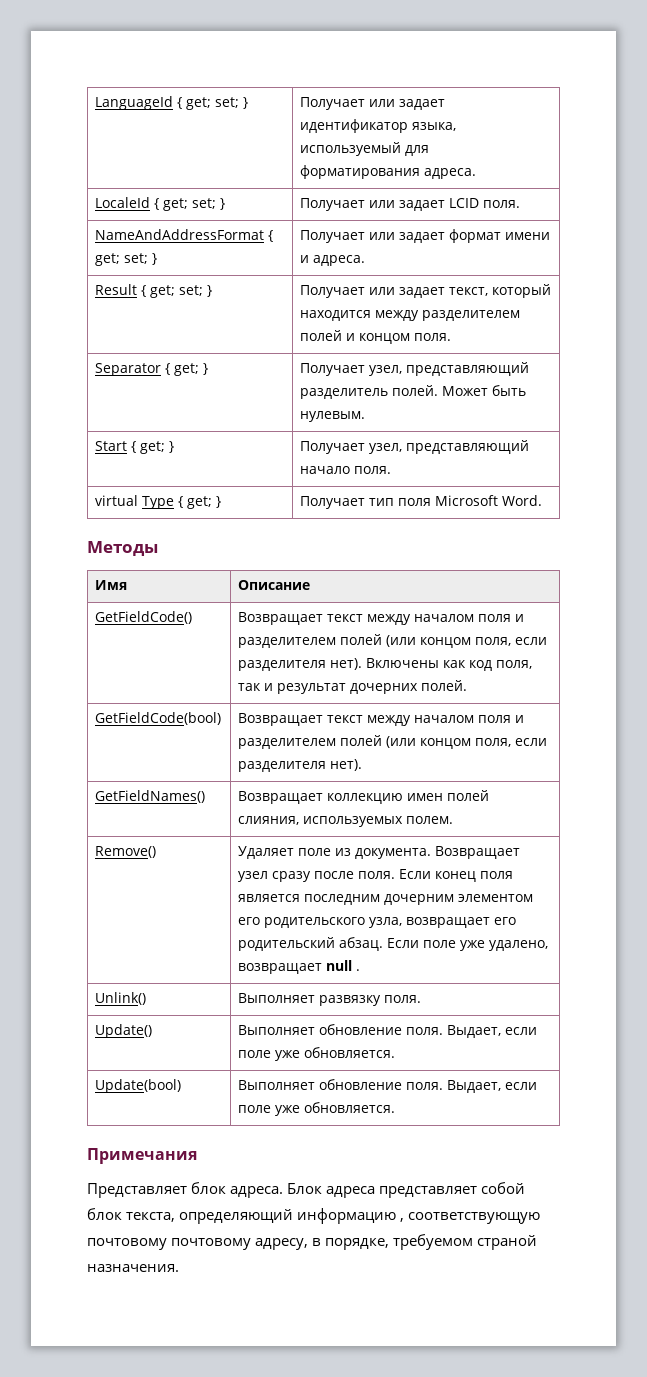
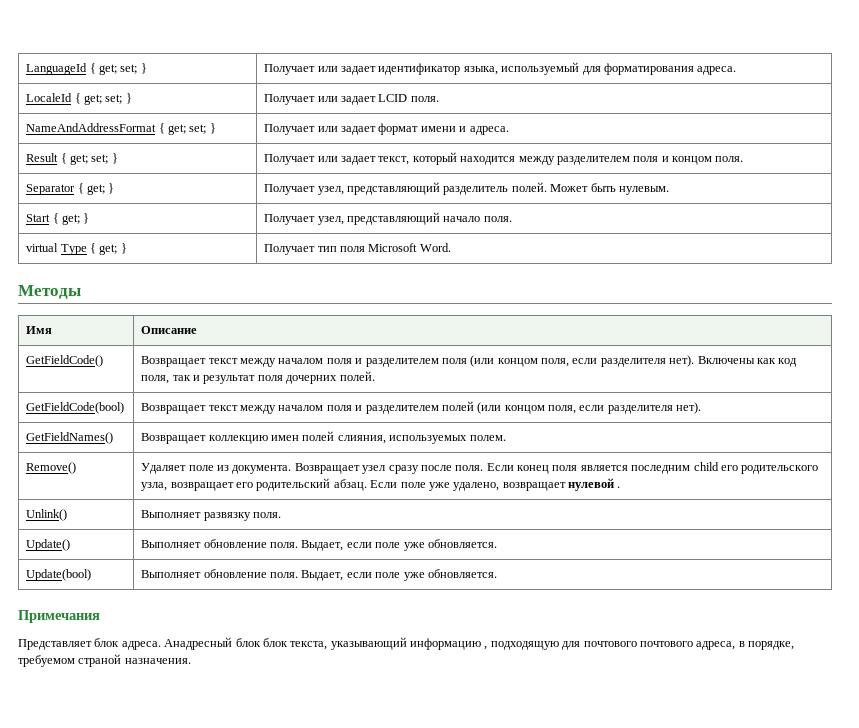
- Result { get; set; } | Получает или задает текст, который находится между разделителем полей и концом поля.
+ Result { get; set; } | Получает или задает текст, который находится между разделителем поля и концом поля.
- GetFieldCode() | Возвращает текст между началом поля и разделителем полей (или концом поля, если разделителя нет). Включены как код поля, так и результат дочерних полей.
+ GetFieldCode() | Возвращает текст между началом поля и разделителем поля (или концом поля, если разделителя нет). Включены как код поля, так и результат поля дочерних полей.
- Remove() | Удаляет поле из документа. Возвращает узел сразу после поля. Если конец поля является последним дочерним элементом его родительского узла, возвращает его родительский абзац. Если поле уже удалено, возвращает null .
+ Remove() | Удаляет поле из документа. Возвращает узел сразу после поля. Если конец поля является последним child его родительского узла, возвращает его родительский абзац. Если поле уже удалено, возвращает нулевой .
- Блок адреса представляет собой блок текста, определяющий информацию , соответствующую почтовому почтовому адресу, в порядке, требуемом страной назначения.
+ Анадресный блок блок текста, указывающий информацию , подходящую для почтового почтового адреса, в порядке, требуемом страной назначения.

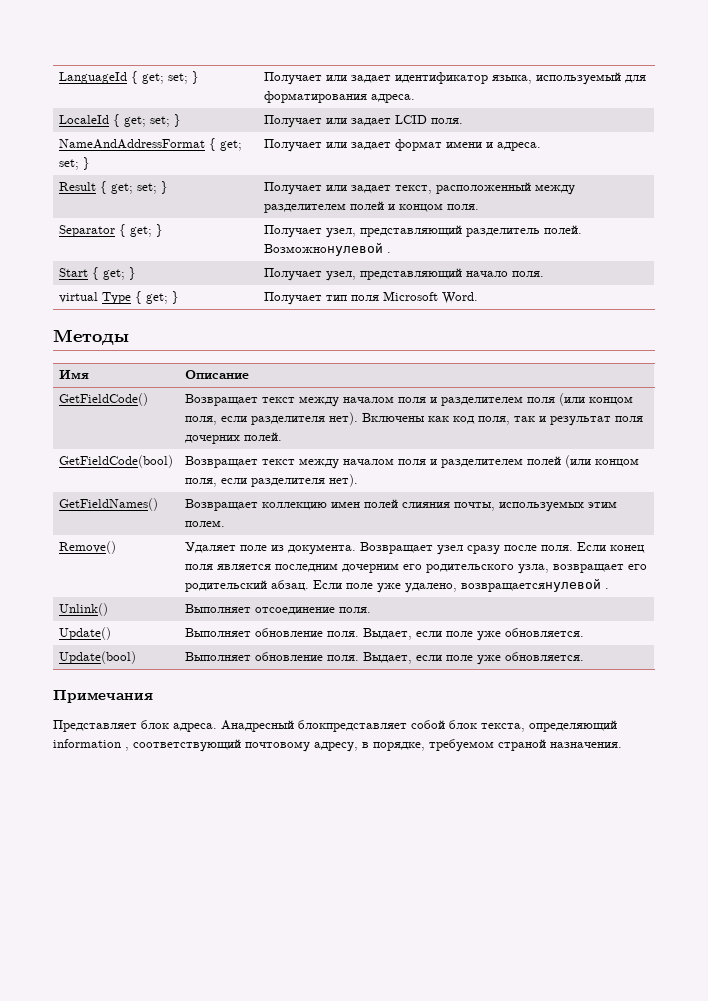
- Result { get; set; } | Получает или задает текст, который находится между разделителем поля и концом поля.
+ Result { get; set; } | Получает или задает текст, расположенный между разделителем полей и концом поля.
- Separator { get; } | Получает узел, представляющий разделитель полей. Может быть нулевым.
+ Separator { get; } | Получает узел, представляющий разделитель полей. Возможнонулевой .
- GetFieldNames() | Возвращает коллекцию имен полей слияния, используемых полем.
+ GetFieldNames() | Возвращает коллекцию имен полей слияния почты, используемых этим полем.
- Remove() | Удаляет поле из документа. Возвращает узел сразу после поля. Если конец поля является последним child его родительского узла, возвращает его родительский абзац. Если поле уже удалено, возвращает нулевой .
+ Remove() | Удаляет поле из документа. Возвращает узел сразу после поля. Если конец поля является последним дочерним его родительского узла, возвращает его родительский абзац. Если поле уже удалено, возвращаетсянулевой .
- Unlink() | Выполняет развязку поля.
+ Unlink() | Выполняет отсоединение поля.
- Анадресный блок блок текста, указывающий информацию , подходящую для почтового почтового адреса, в порядке, требуемом страной назначения.
+ Анадресный блокпредставляет собой блок текста, определяющий information , соответствующий почтовому адресу, в порядке, требуемом страной назначения.

